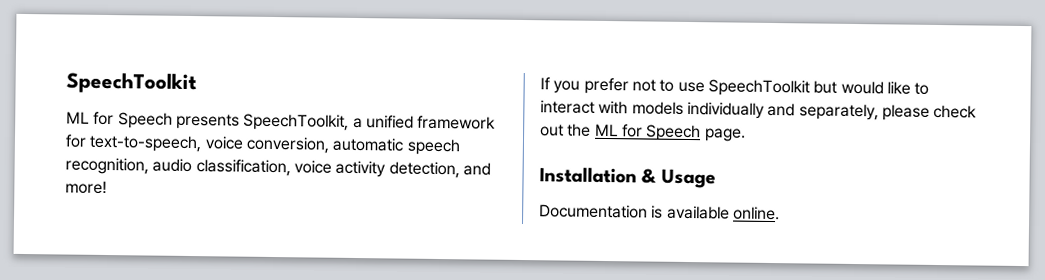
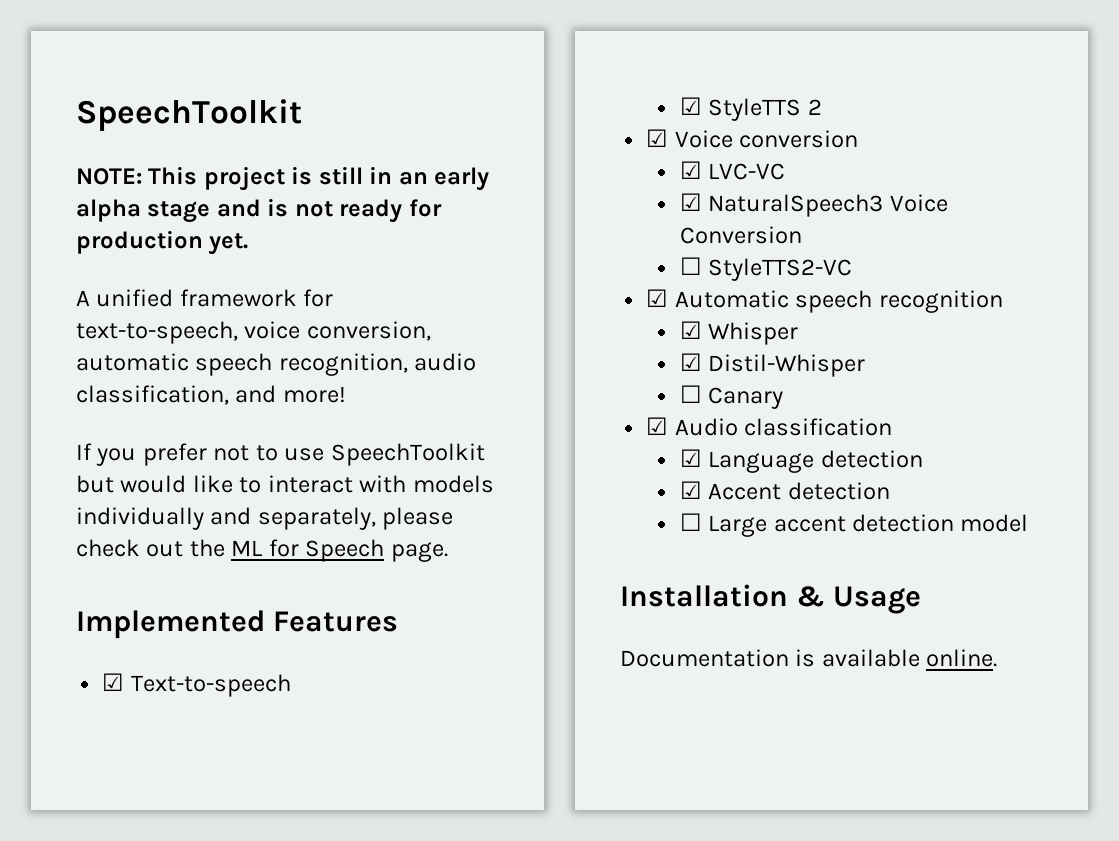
- ML for Speech presents SpeechToolkit, a unified framework for text-to-speech, voice conversion, automatic speech recognition, audio classification, voice activity detection, and more!
+ NOTE: This project is still in an early alpha stage and is not ready for production yet.
+ A unified framework for text-to-speech, voice conversion, automatic speech recognition, audio classification, and more!
+ Implemented Features
+ ☑ Text-to-speech
+ ☑ StyleTTS 2
+ ☑ Voice conversion
+ ☑ LVC-VC
+ ☑ NaturalSpeech3 Voice Conversion
+ ☐ StyleTTS2-VC
+ ☑ Automatic speech recognition
+ ☑ Whisper
+ ☑ Distil-Whisper
+ ☐ Canary
+ ☑ Audio classification
+ ☑ Language detection
+ ☑ Accent detection
+ ☐ Large accent detection model

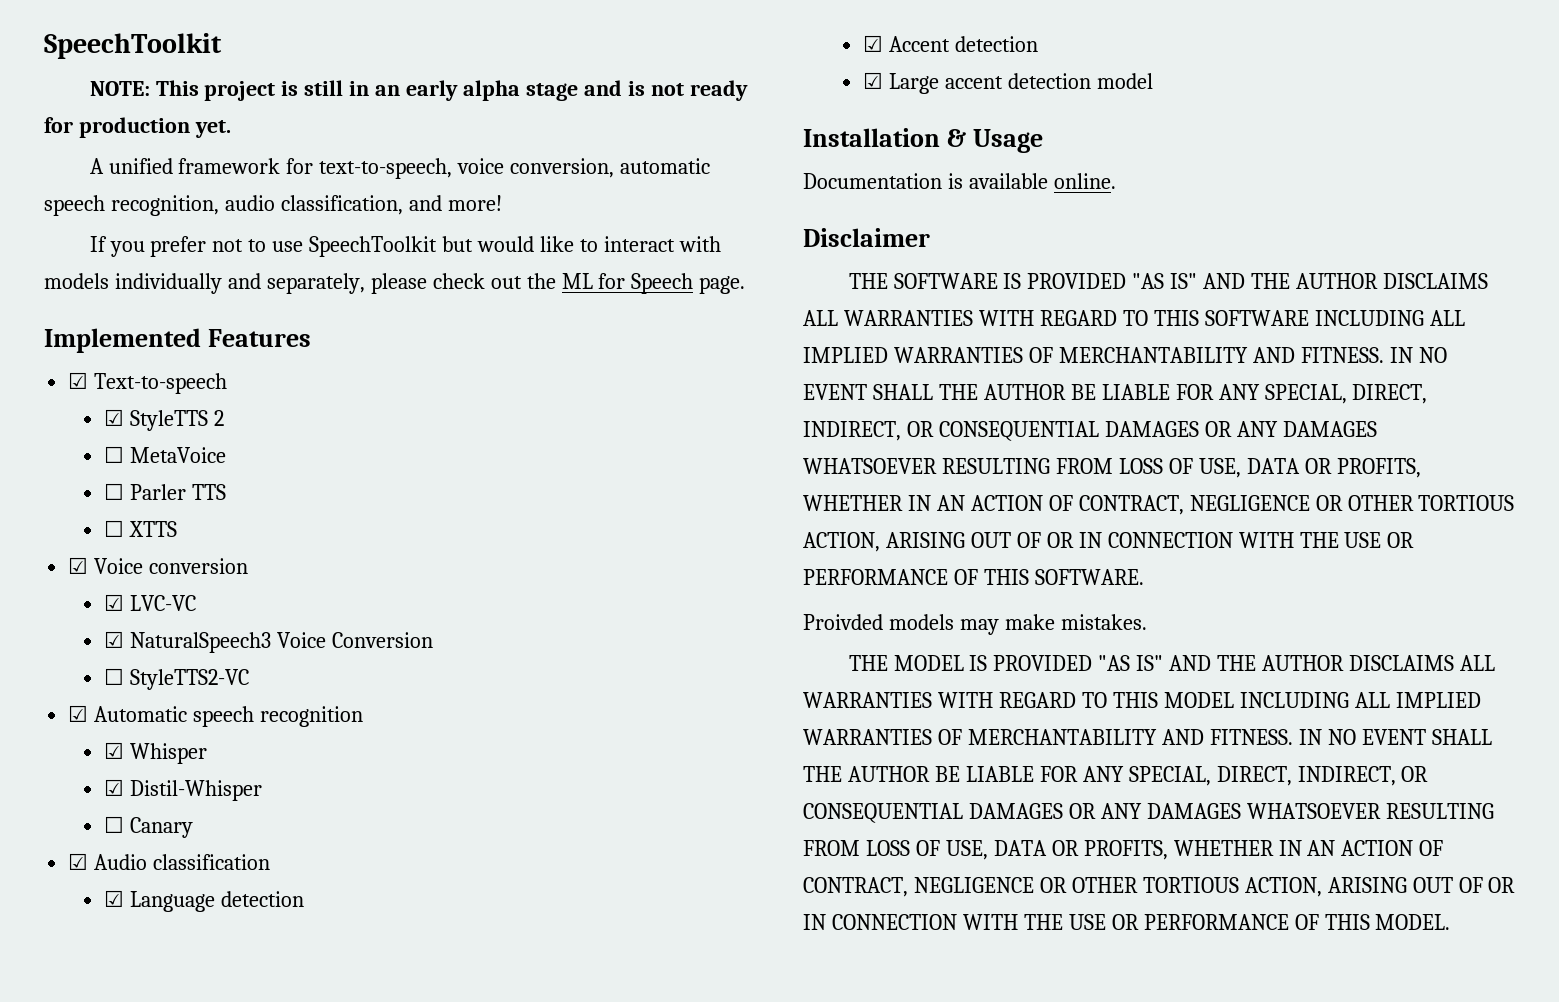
+ ☐ MetaVoice
+ ☐ Parler TTS
+ ☐ XTTS
- ☐ Large accent detection model
+ ☑ Large accent detection model
+ Disclaimer
+ THE SOFTWARE IS PROVIDED "AS IS" AND THE AUTHOR DISCLAIMS ALL WARRANTIES WITH REGARD TO THIS SOFTWARE INCLUDING ALL IMPLIED WARRANTIES OF MERCHANTABILITY AND FITNESS. IN NO EVENT SHALL THE AUTHOR BE LIABLE FOR ANY SPECIAL, DIRECT, INDIRECT, OR CONSEQUENTIAL DAMAGES OR ANY DAMAGES WHATSOEVER RESULTING FROM LOSS OF USE, DATA OR PROFITS, WHETHER IN AN ACTION OF CONTRACT, NEGLIGENCE OR OTHER TORTIOUS ACTION, ARISING OUT OF OR IN CONNECTION WITH THE USE OR PERFORMANCE OF THIS SOFTWARE.
+ Proivded models may make mistakes.
+ THE MODEL IS PROVIDED "AS IS" AND THE AUTHOR DISCLAIMS ALL WARRANTIES WITH REGARD TO THIS MODEL INCLUDING ALL IMPLIED WARRANTIES OF MERCHANTABILITY AND FITNESS. IN NO EVENT SHALL THE AUTHOR BE LIABLE FOR ANY SPECIAL, DIRECT, INDIRECT, OR CONSEQUENTIAL DAMAGES OR ANY DAMAGES WHATSOEVER RESULTING FROM LOSS OF USE, DATA OR PROFITS, WHETHER IN AN ACTION OF CONTRACT, NEGLIGENCE OR OTHER TORTIOUS ACTION, ARISING OUT OF OR IN CONNECTION WITH THE USE OR PERFORMANCE OF THIS MODEL.

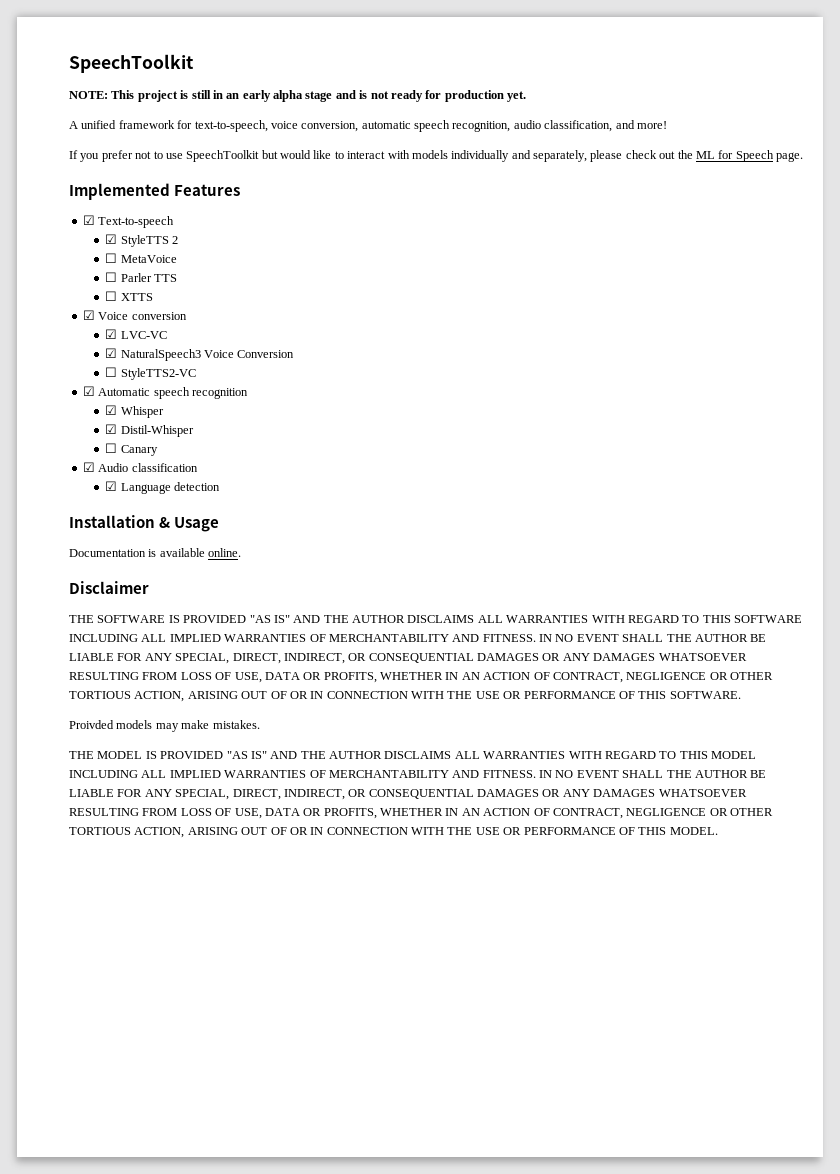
- ☑ Accent detection
- ☑ Large accent detection model

